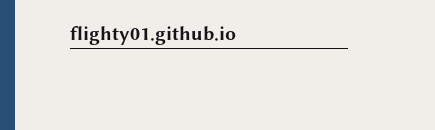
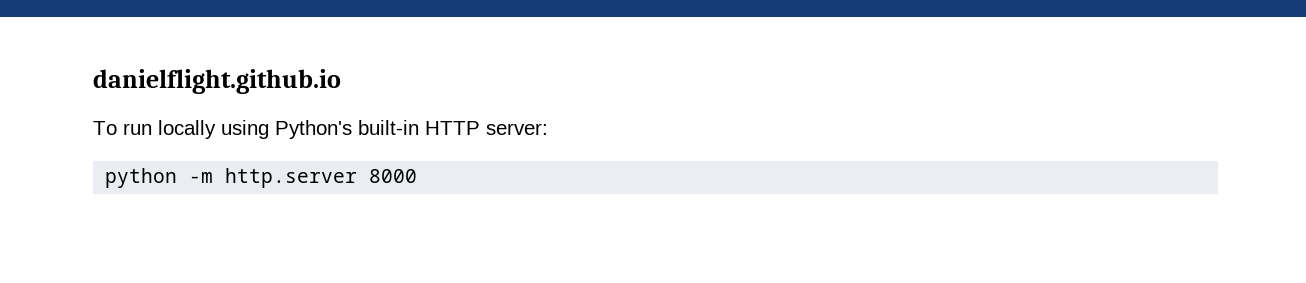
- flighty01.github.io
+ danielflight.github.io
+ To run locally using Python's built-in HTTP server:
+ python -m http.server 8000

